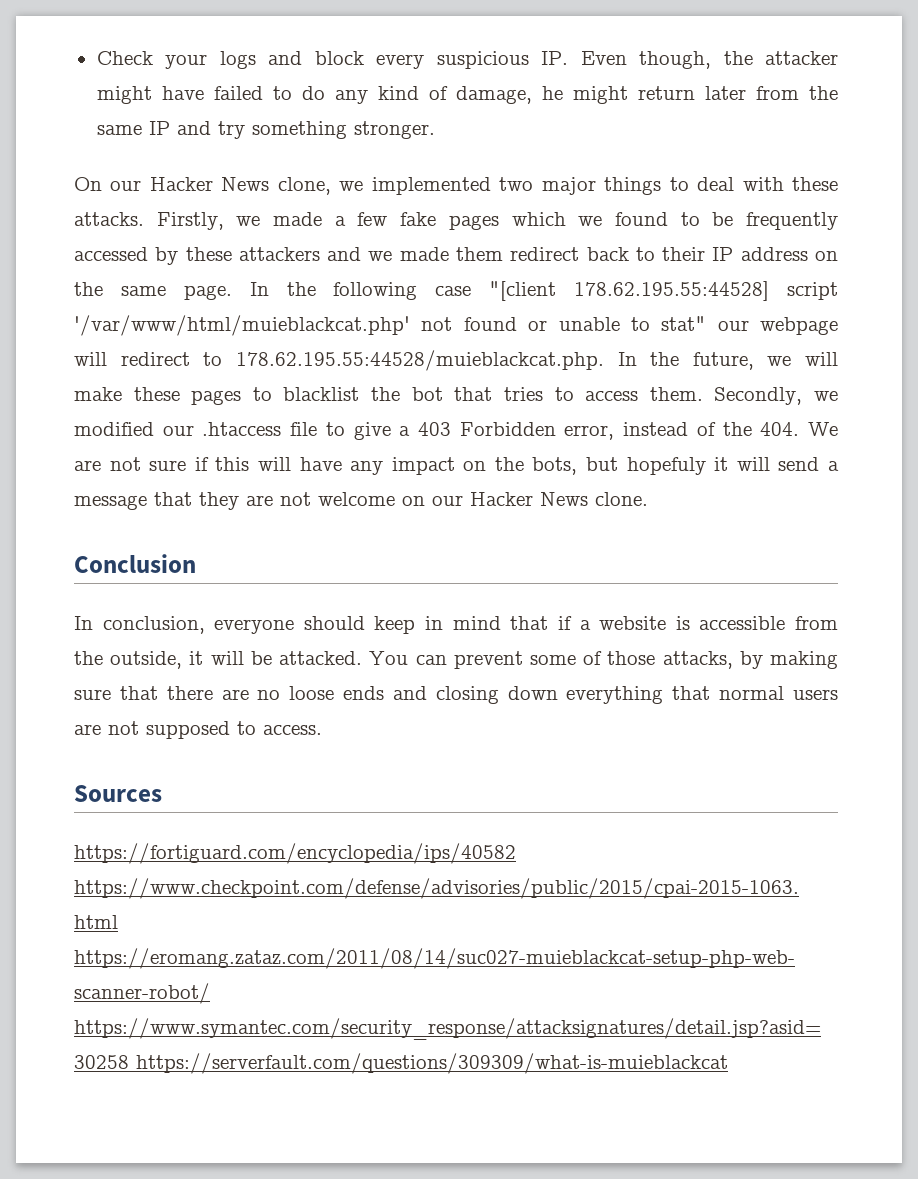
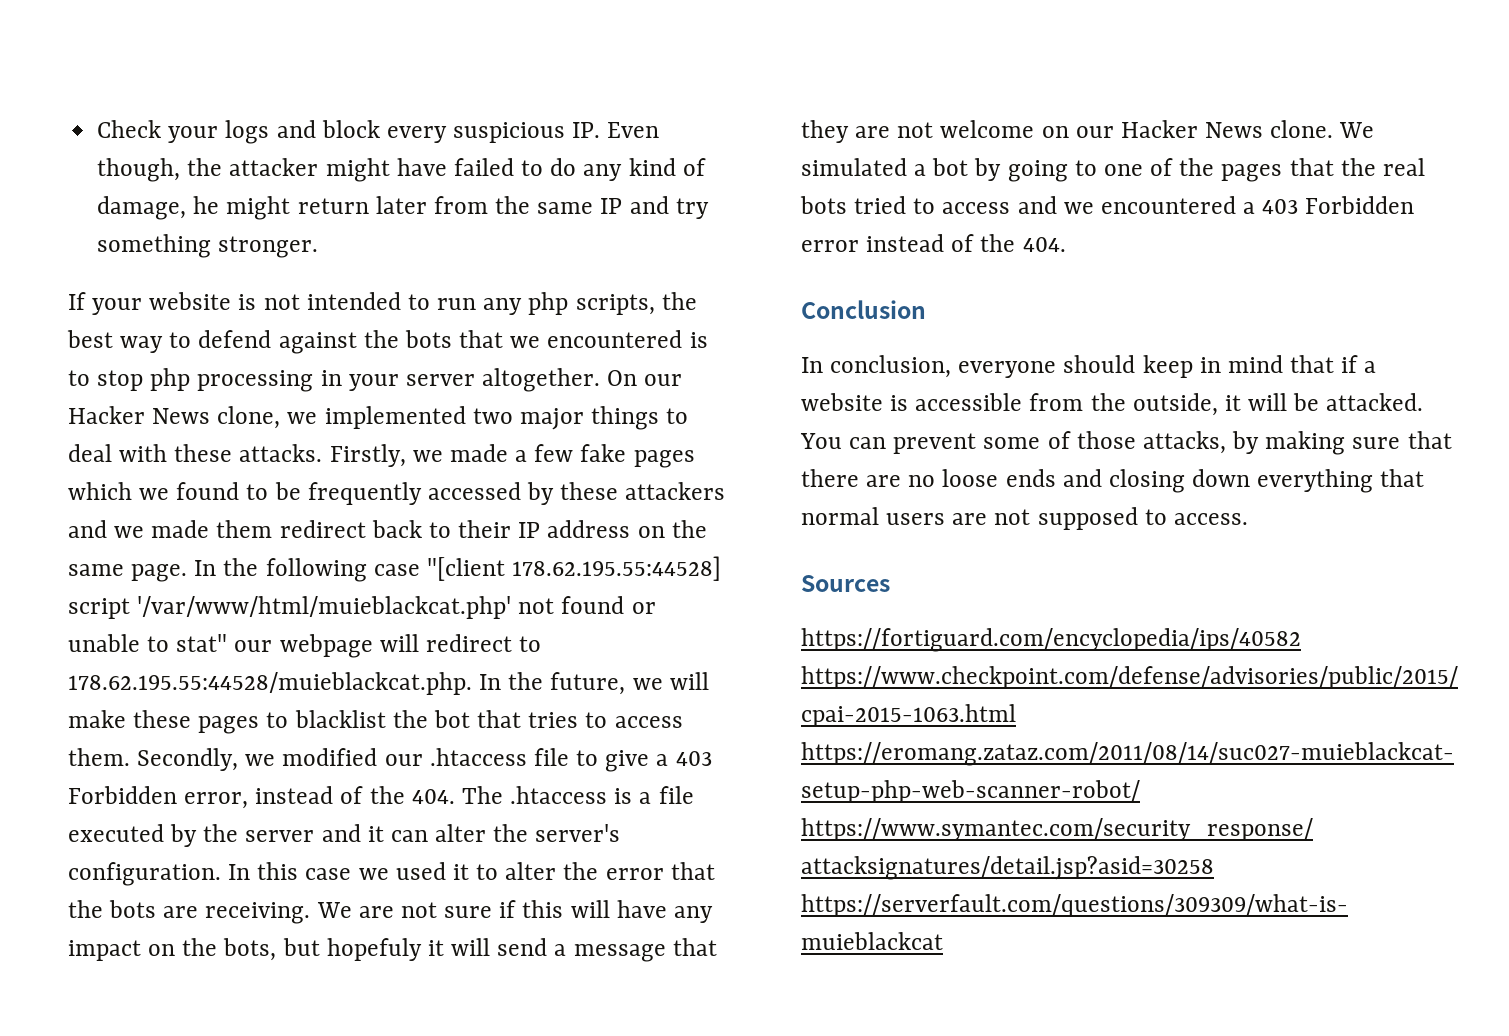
+ If your website is not intended to run any php scripts, the best way to defend against the bots that we encountered is to stop php processing in your server altogether.
- Secondly, we modified our .htaccess file to give a 403 Forbidden error, instead of the 404. We are not sure if this will have any impact on the bots, but hopefuly it will send a message that they are not welcome on our Hacker News clone.
+ Secondly, we modified our .htaccess file to give a 403 Forbidden error, instead of the 404. The .htaccess is a file executed by the server and it can alter the server's configuration. In this case we used it to alter the error that the bots are receiving. We are not sure if this will have any impact on the bots, but hopefuly it will send a message that they are not welcome on our Hacker News clone. We simulated a bot by going to one of the pages that the real bots tried to access and we encountered a 403 Forbidden error instead of the 404.

